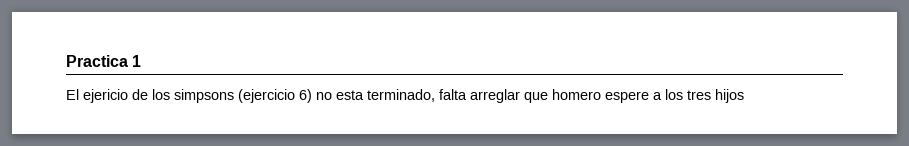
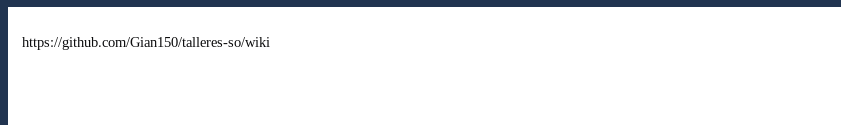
- Practica 1
- El ejericio de los simpsons (ejercicio 6) no esta terminado, falta arreglar que homero espere a los tres hijos
+ https://github.com/Gian150/talleres-so/wiki

